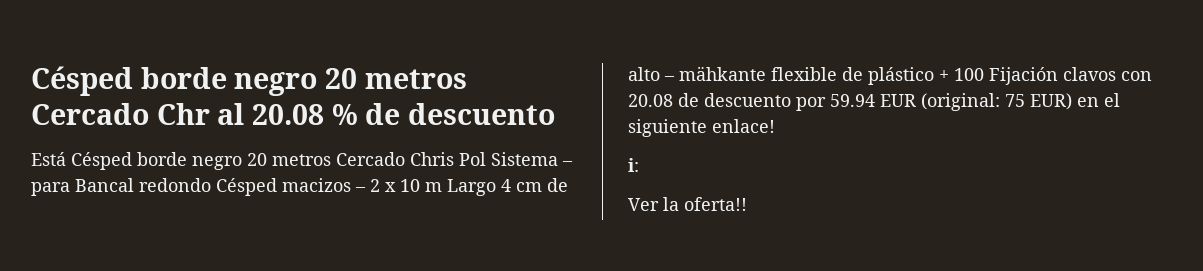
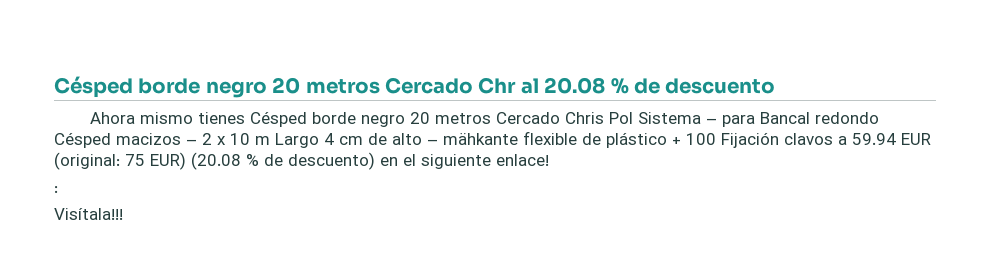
- Está Césped borde negro 20 metros Cercado Chris Pol Sistema – para Bancal redondo Césped macizos – 2 x 10 m Largo 4 cm de alto – mähkante flexible de plástico + 100 Fijación clavos con 20.08 de descuento por 59.94 EUR (original: 75 EUR) en el siguiente enlace!
+ Ahora mismo tienes Césped borde negro 20 metros Cercado Chris Pol Sistema – para Bancal redondo Césped macizos – 2 x 10 m Largo 4 cm de alto – mähkante flexible de plástico + 100 Fijación clavos a 59.94 EUR (original: 75 EUR) (20.08 % de descuento) en el siguiente enlace!
- ℹ:
- Ver la oferta!!
+ :
+ Visítala!!!

